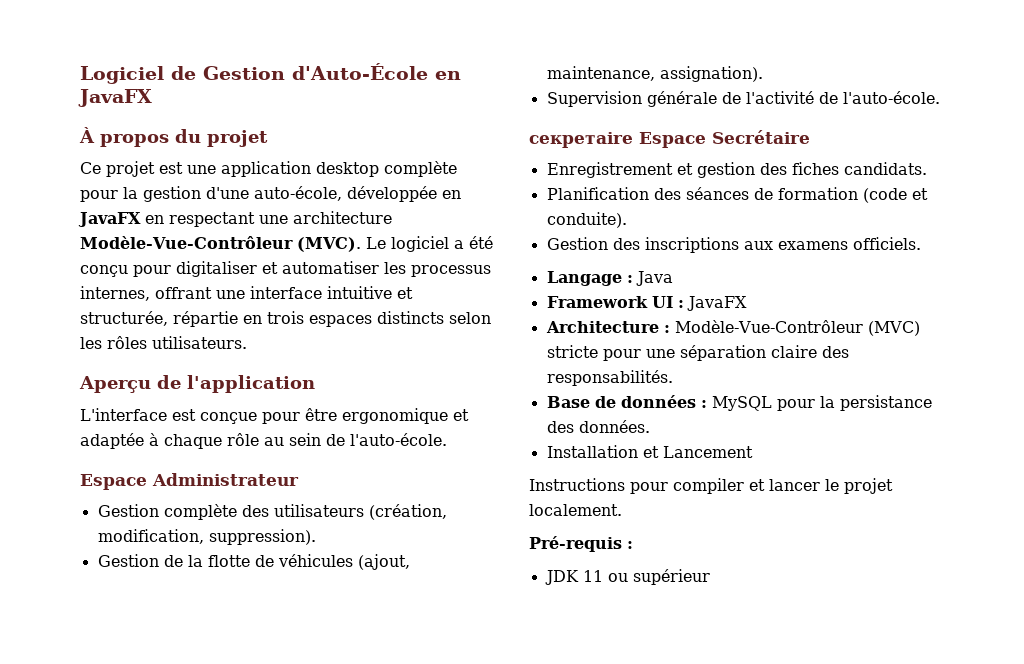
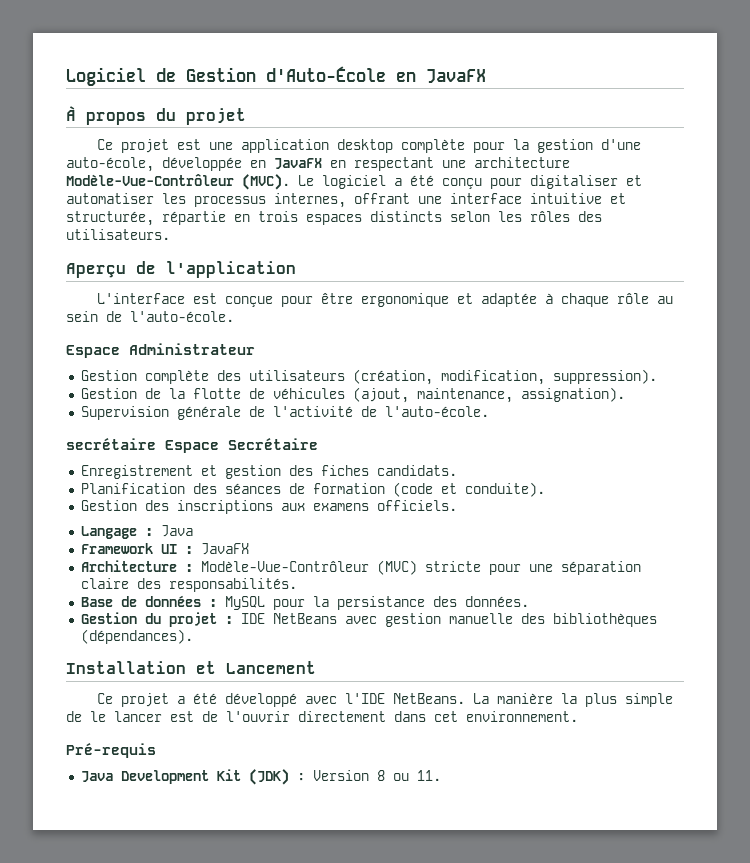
- Le logiciel a été conçu pour digitaliser et automatiser les processus internes, offrant une interface intuitive et structurée, répartie en trois espaces distincts selon les rôles utilisateurs.
+ Le logiciel a été conçu pour digitaliser et automatiser les processus internes, offrant une interface intuitive et structurée, répartie en trois espaces distincts selon les rôles des utilisateurs.
- секретаire Espace Secrétaire
+ secrétaire Espace Secrétaire
+ Gestion du projet : IDE NetBeans avec gestion manuelle des bibliothèques (dépendances).
  Installation et Lancement
- Instructions pour compiler et lancer le projet localement.
- Pré-requis :
- JDK 11 ou supérieur
+ Ce projet a été développé avec l'IDE NetBeans. La manière la plus simple de le lancer est de l'ouvrir directement dans cet environnement.
+ Pré-requis
+ Java Development Kit (JDK) : Version 8 ou 11.

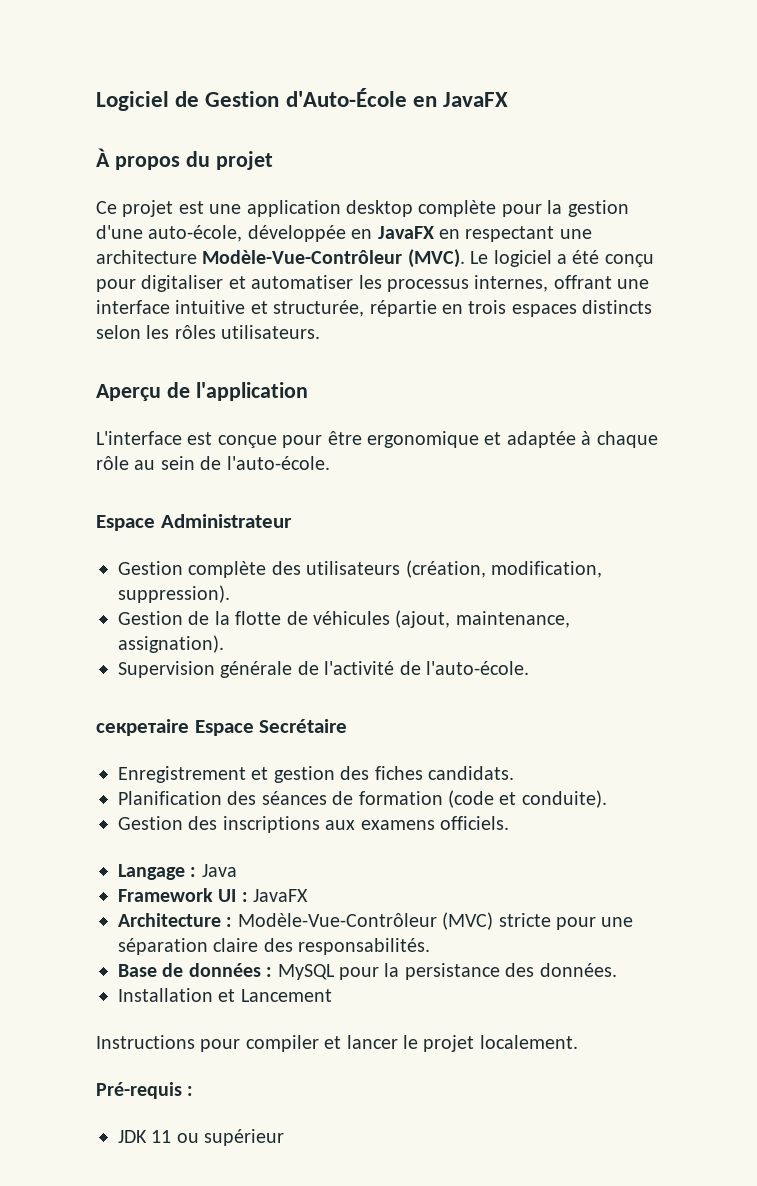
- Le logiciel a été conçu pour digitaliser et automatiser les processus internes, offrant une interface intuitive et structurée, répartie en trois espaces distincts selon les rôles des utilisateurs.
+ Le logiciel a été conçu pour digitaliser et automatiser les processus internes, offrant une interface intuitive et structurée, répartie en trois espaces distincts selon les rôles utilisateurs.
- secrétaire Espace Secrétaire
+ секретаire Espace Secrétaire
- Gestion du projet : IDE NetBeans avec gestion manuelle des bibliothèques (dépendances).
  Installation et Lancement
- Ce projet a été développé avec l'IDE NetBeans. La manière la plus simple de le lancer est de l'ouvrir directement dans cet environnement.
- Pré-requis
- Java Development Kit (JDK) : Version 8 ou 11.
+ Instructions pour compiler et lancer le projet localement.
+ Pré-requis :
+ JDK 11 ou supérieur

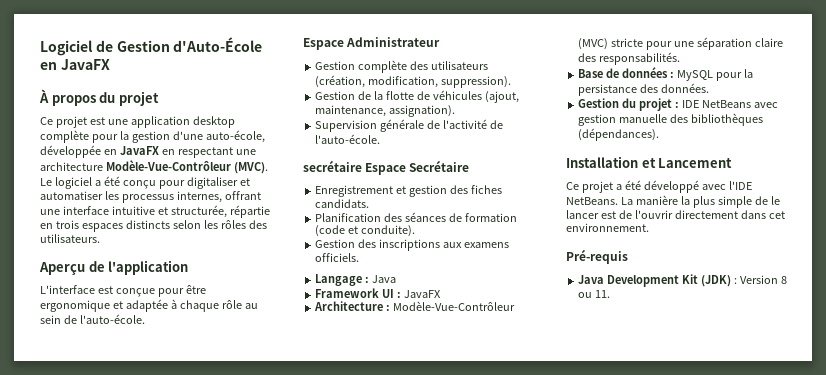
- Le logiciel a été conçu pour digitaliser et automatiser les processus internes, offrant une interface intuitive et structurée, répartie en trois espaces distincts selon les rôles utilisateurs.
+ Le logiciel a été conçu pour digitaliser et automatiser les processus internes, offrant une interface intuitive et structurée, répartie en trois espaces distincts selon les rôles des utilisateurs.
- секретаire Espace Secrétaire
+ secrétaire Espace Secrétaire
+ Gestion du projet : IDE NetBeans avec gestion manuelle des bibliothèques (dépendances).
  Installation et Lancement
- Instructions pour compiler et lancer le projet localement.
- Pré-requis :
- JDK 11 ou supérieur
+ Ce projet a été développé avec l'IDE NetBeans. La manière la plus simple de le lancer est de l'ouvrir directement dans cet environnement.
+ Pré-requis
+ Java Development Kit (JDK) : Version 8 ou 11.

